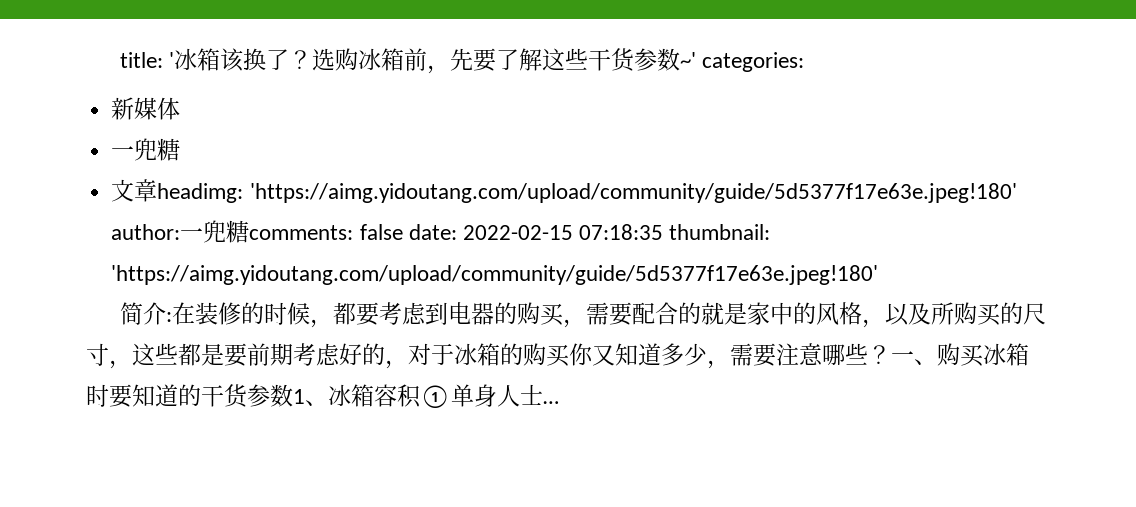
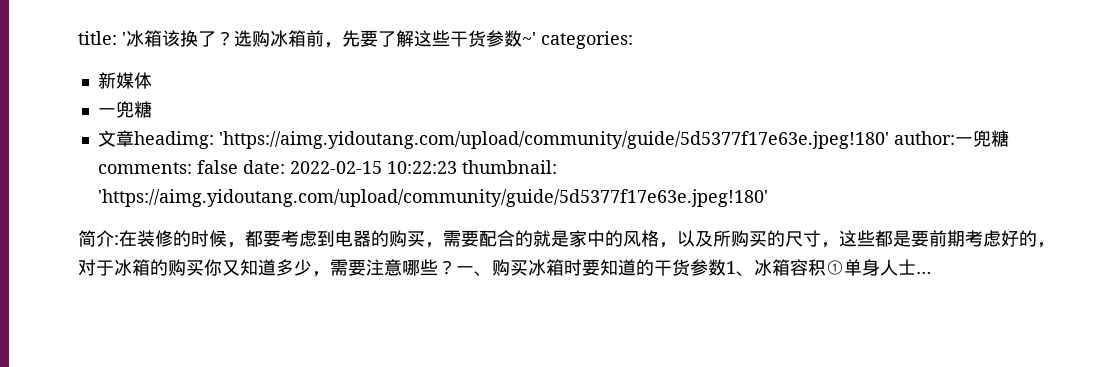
- 文章headimg: 'https://aimg.yidoutang.com/upload/community/guide/5d5377f17e63e.jpeg!180' author:一兜糖comments: false date: 2022-02-15 07:18:35 thumbnail: 'https://aimg.yidoutang.com/upload/community/guide/5d5377f17e63e.jpeg!180'
+ 文章headimg: 'https://aimg.yidoutang.com/upload/community/guide/5d5377f17e63e.jpeg!180' author:一兜糖comments: false date: 2022-02-15 10:22:23 thumbnail: 'https://aimg.yidoutang.com/upload/community/guide/5d5377f17e63e.jpeg!180'

